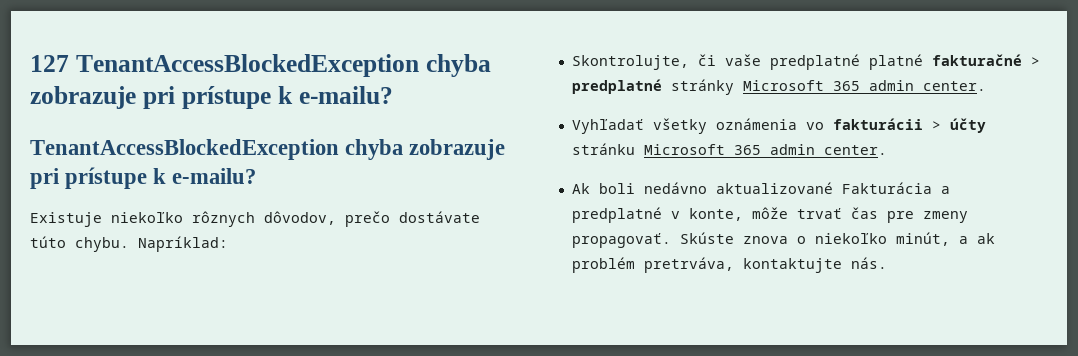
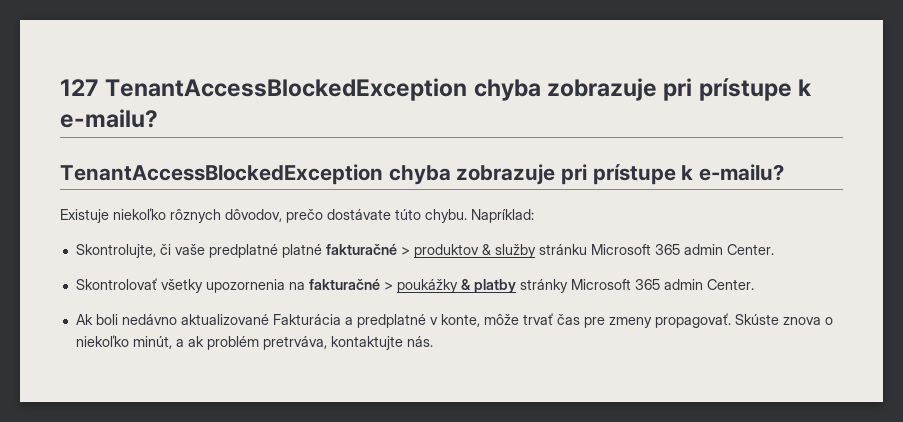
- Skontrolujte, či vaše predplatné platné fakturačné > predplatné stránky Microsoft 365 admin center.
- Vyhľadať všetky oznámenia vo fakturácii > účty stránku Microsoft 365 admin center.
+ Skontrolujte, či vaše predplatné platné fakturačné > produktov & služby stránku Microsoft 365 admin Center.
+ Skontrolovať všetky upozornenia na fakturačné > poukážky & platby stránky Microsoft 365 admin Center.

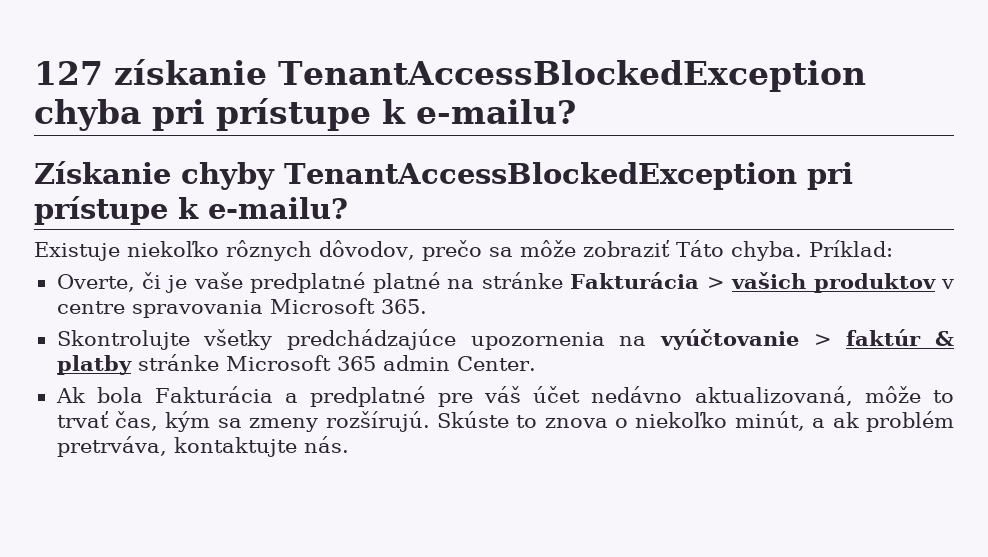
- 127 TenantAccessBlockedException chyba zobrazuje pri prístupe k e-mailu?
- TenantAccessBlockedException chyba zobrazuje pri prístupe k e-mailu?
+ 127 získanie TenantAccessBlockedException chyba pri prístupe k e-mailu?
+ Získanie chyby TenantAccessBlockedException pri prístupe k e-mailu?
- Existuje niekoľko rôznych dôvodov, prečo dostávate túto chybu. Napríklad:
- Skontrolujte, či vaše predplatné platné fakturačné > produktov & služby stránku Microsoft 365 admin Center.
- Skontrolovať všetky upozornenia na fakturačné > poukážky & platby stránky Microsoft 365 admin Center.
+ Existuje niekoľko rôznych dôvodov, prečo sa môže zobraziť Táto chyba. Príklad:
+ Overte, či je vaše predplatné platné na stránke Fakturácia > vašich produktov v centre spravovania Microsoft 365.
+ Skontrolujte všetky predchádzajúce upozornenia na vyúčtovanie > faktúr & platby stránke Microsoft 365 admin Center.
- Ak boli nedávno aktualizované Fakturácia a predplatné v konte, môže trvať čas pre zmeny propagovať. Skúste znova o niekoľko minút, a ak problém pretrváva, kontaktujte nás.
+ Ak bola Fakturácia a predplatné pre váš účet nedávno aktualizovaná, môže to trvať čas, kým sa zmeny rozšírujú. Skúste to znova o niekoľko minút, a ak problém pretrváva, kontaktujte nás.

